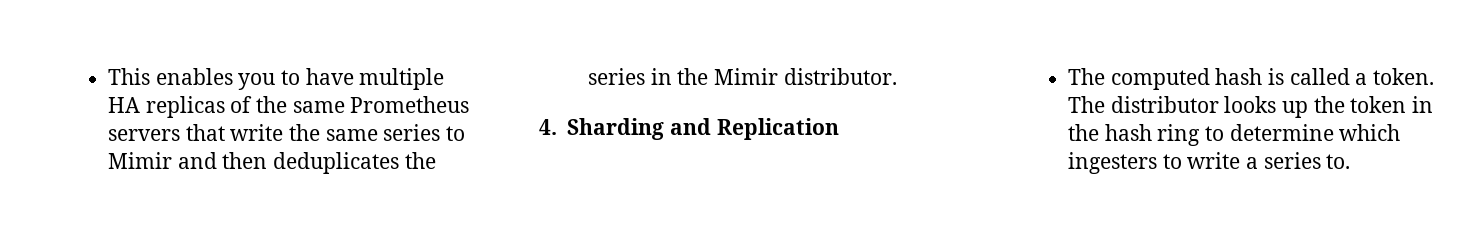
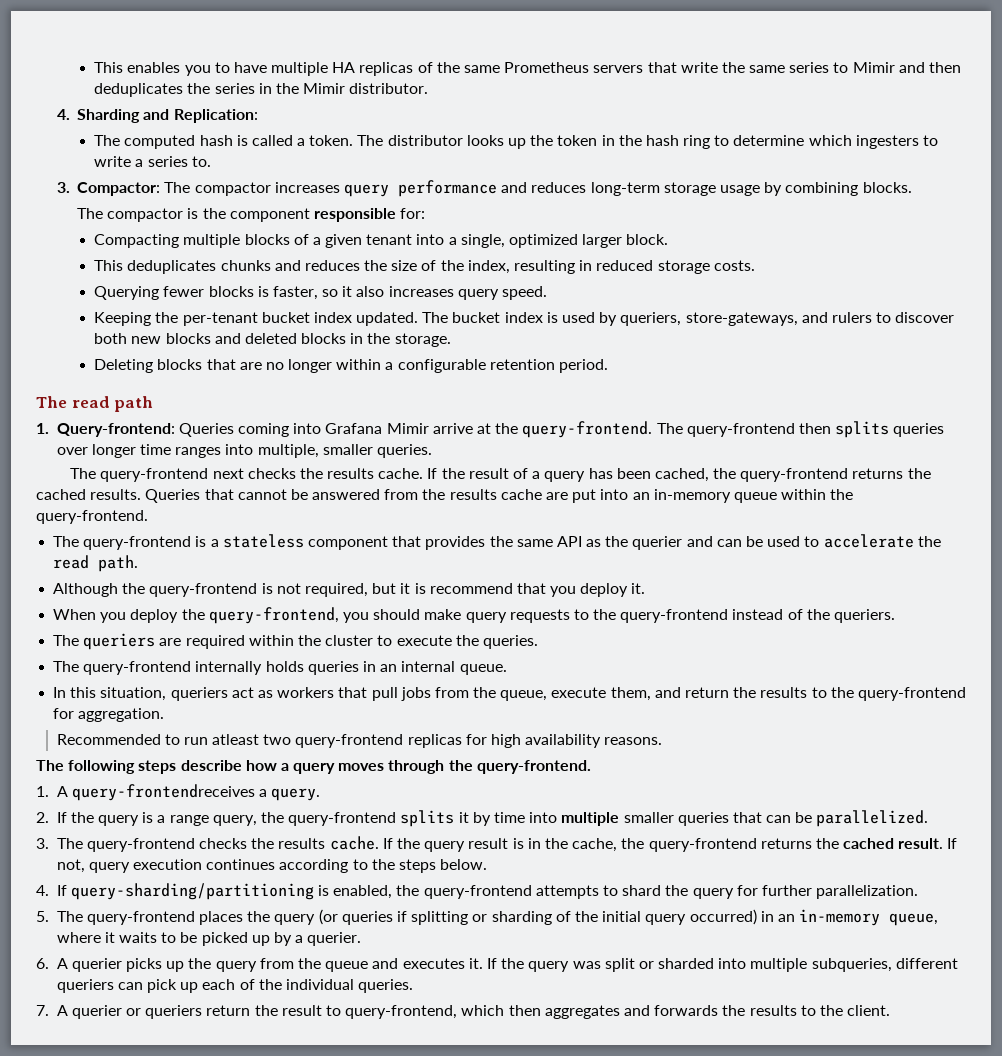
- 4. Sharding and Replication
+ 4. Sharding and Replication:
+ 3. Compactor: The compactor increases query performance and reduces long-term storage usage by combining blocks.
+ The compactor is the component responsible for:
+ Compacting multiple blocks of a given tenant into a single, optimized larger block.
+ This deduplicates chunks and reduces the size of the index, resulting in reduced storage costs.
+ Querying fewer blocks is faster, so it also increases query speed.
+ Keeping the per-tenant bucket index updated. The bucket index is used by queriers, store-gateways, and rulers to discover both new blocks and deleted blocks in the storage.
+ Deleting blocks that are no longer within a configurable retention period.
+ The read path
+ 1. Query-frontend: Queries coming into Grafana Mimir arrive at the query-frontend. The query-frontend then splits queries over longer time ranges into multiple, smaller queries.
+ The query-frontend next checks the results cache. If the result of a query has been cached, the query-frontend returns the cached results. Queries that cannot be answered from the results cache are put into an in-memory queue within the query-frontend.
+ The query-frontend is a stateless component that provides the same API as the querier and can be used to accelerate the read path.
+ Although the query-frontend is not required, but it is recommend that you deploy it.
+ When you deploy the query-frontend, you should make query requests to the query-frontend instead of the queriers.
+ The queriers are required within the cluster to execute the queries.
+ The query-frontend internally holds queries in an internal queue.
+ In this situation, queriers act as workers that pull jobs from the queue, execute them, and return the results to the query-frontend for aggregation.
+ Recommended to run atleast two query-frontend replicas for high availability reasons.
+ The following steps describe how a query moves through the query-frontend.
+ 1. A query-frontendreceives a query.
+ 2. If the query is a range query, the query-frontend splits it by time into multiple smaller queries that can be parallelized.
+ 3. The query-frontend checks the results cache. If the query result is in the cache, the query-frontend returns the cached result. If not, query execution continues according to the steps below.
+ 4. If query-sharding/partitioning is enabled, the query-frontend attempts to shard the query for further parallelization.
+ 5. The query-frontend places the query (or queries if splitting or sharding of the initial query occurred) in an in-memory queue, where it waits to be picked up by a querier.
+ 6. A querier picks up the query from the queue and executes it. If the query was split or sharded into multiple subqueries, different queriers can pick up each of the individual queries.
+ 7. A querier or queriers return the result to query-frontend, which then aggregates and forwards the results to the client.

